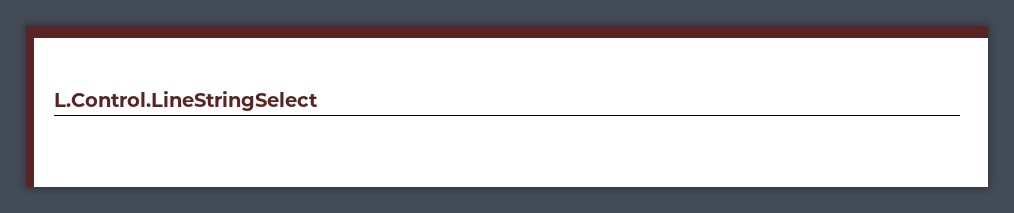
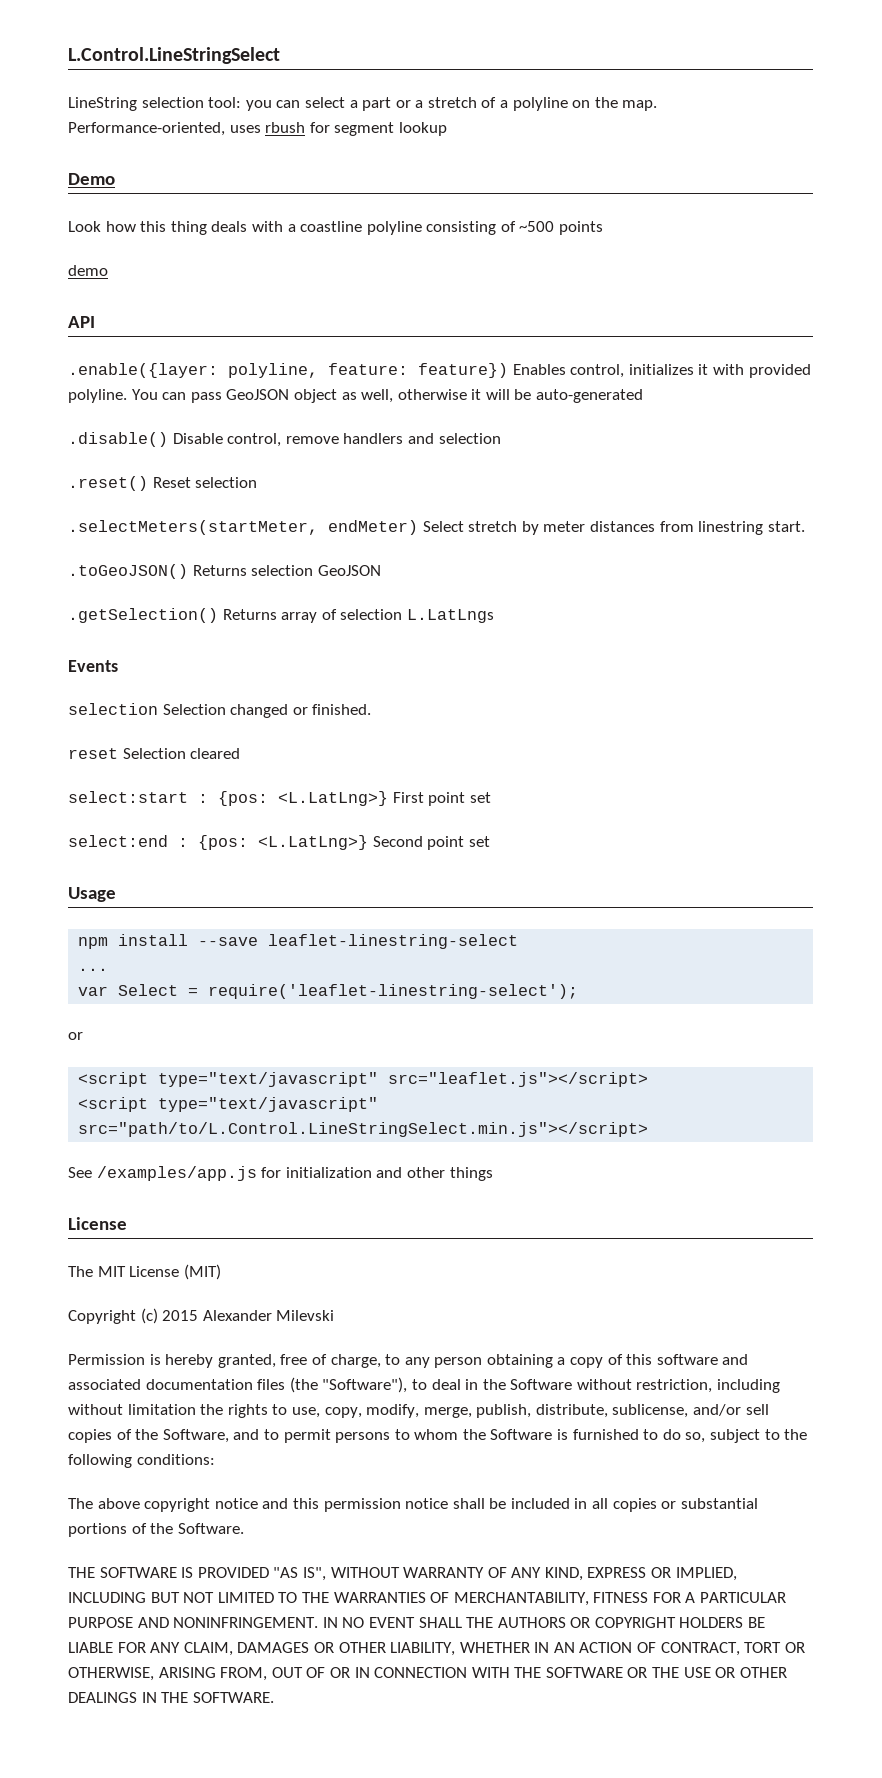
+ LineString selection tool: you can select a part or a stretch of a polyline on the map. Performance-oriented, uses rbush for segment lookup
+ Demo
+ Look how this thing deals with a coastline polyline consisting of ~500 points
+ demo
+ API
+ .enable({layer: polyline, feature: feature}) Enables control, initializes it with provided polyline. You can pass GeoJSON object as well, otherwise it will be auto-generated
+ .disable() Disable control, remove handlers and selection
+ .reset() Reset selection
+ .selectMeters(startMeter, endMeter) Select stretch by meter distances from linestring start.
+ .toGeoJSON() Returns selection GeoJSON
+ .getSelection() Returns array of selection L.LatLngs
+ Events
+ selection Selection changed or finished.
+ reset Selection cleared
+ select:start : {pos: <L.LatLng>} First point set
+ select:end : {pos: <L.LatLng>} Second point set
+ Usage
+ npm install --save leaflet-linestring-select
+ ...
+ var Select = require('leaflet-linestring-select');
+ or
+ <script type="text/javascript" src="leaflet.js"></script>
+ <script type="text/javascript" src="path/to/L.Control.LineStringSelect.min.js"></script>
+ See /examples/app.js for initialization and other things
+ License
+ The MIT License (MIT)
+ Copyright (c) 2015 Alexander Milevski
+ Permission is hereby granted, free of charge, to any person obtaining a copy of this software and associated documentation files (the "Software"), to deal in the Software without restriction, including without limitation the rights to use, copy, modify, merge, publish, distribute, sublicense, and/or sell copies of the Software, and to permit persons to whom the Software is furnished to do so, subject to the following conditions:
+ The above copyright notice and this permission notice shall be included in all copies or substantial portions of the Software.
+ THE SOFTWARE IS PROVIDED "AS IS", WITHOUT WARRANTY OF ANY KIND, EXPRESS OR IMPLIED, INCLUDING BUT NOT LIMITED TO THE WARRANTIES OF MERCHANTABILITY, FITNESS FOR A PARTICULAR PURPOSE AND NONINFRINGEMENT. IN NO EVENT SHALL THE AUTHORS OR COPYRIGHT HOLDERS BE LIABLE FOR ANY CLAIM, DAMAGES OR OTHER LIABILITY, WHETHER IN AN ACTION OF CONTRACT, TORT OR OTHERWISE, ARISING FROM, OUT OF OR IN CONNECTION WITH THE SOFTWARE OR THE USE OR OTHER DEALINGS IN THE SOFTWARE.

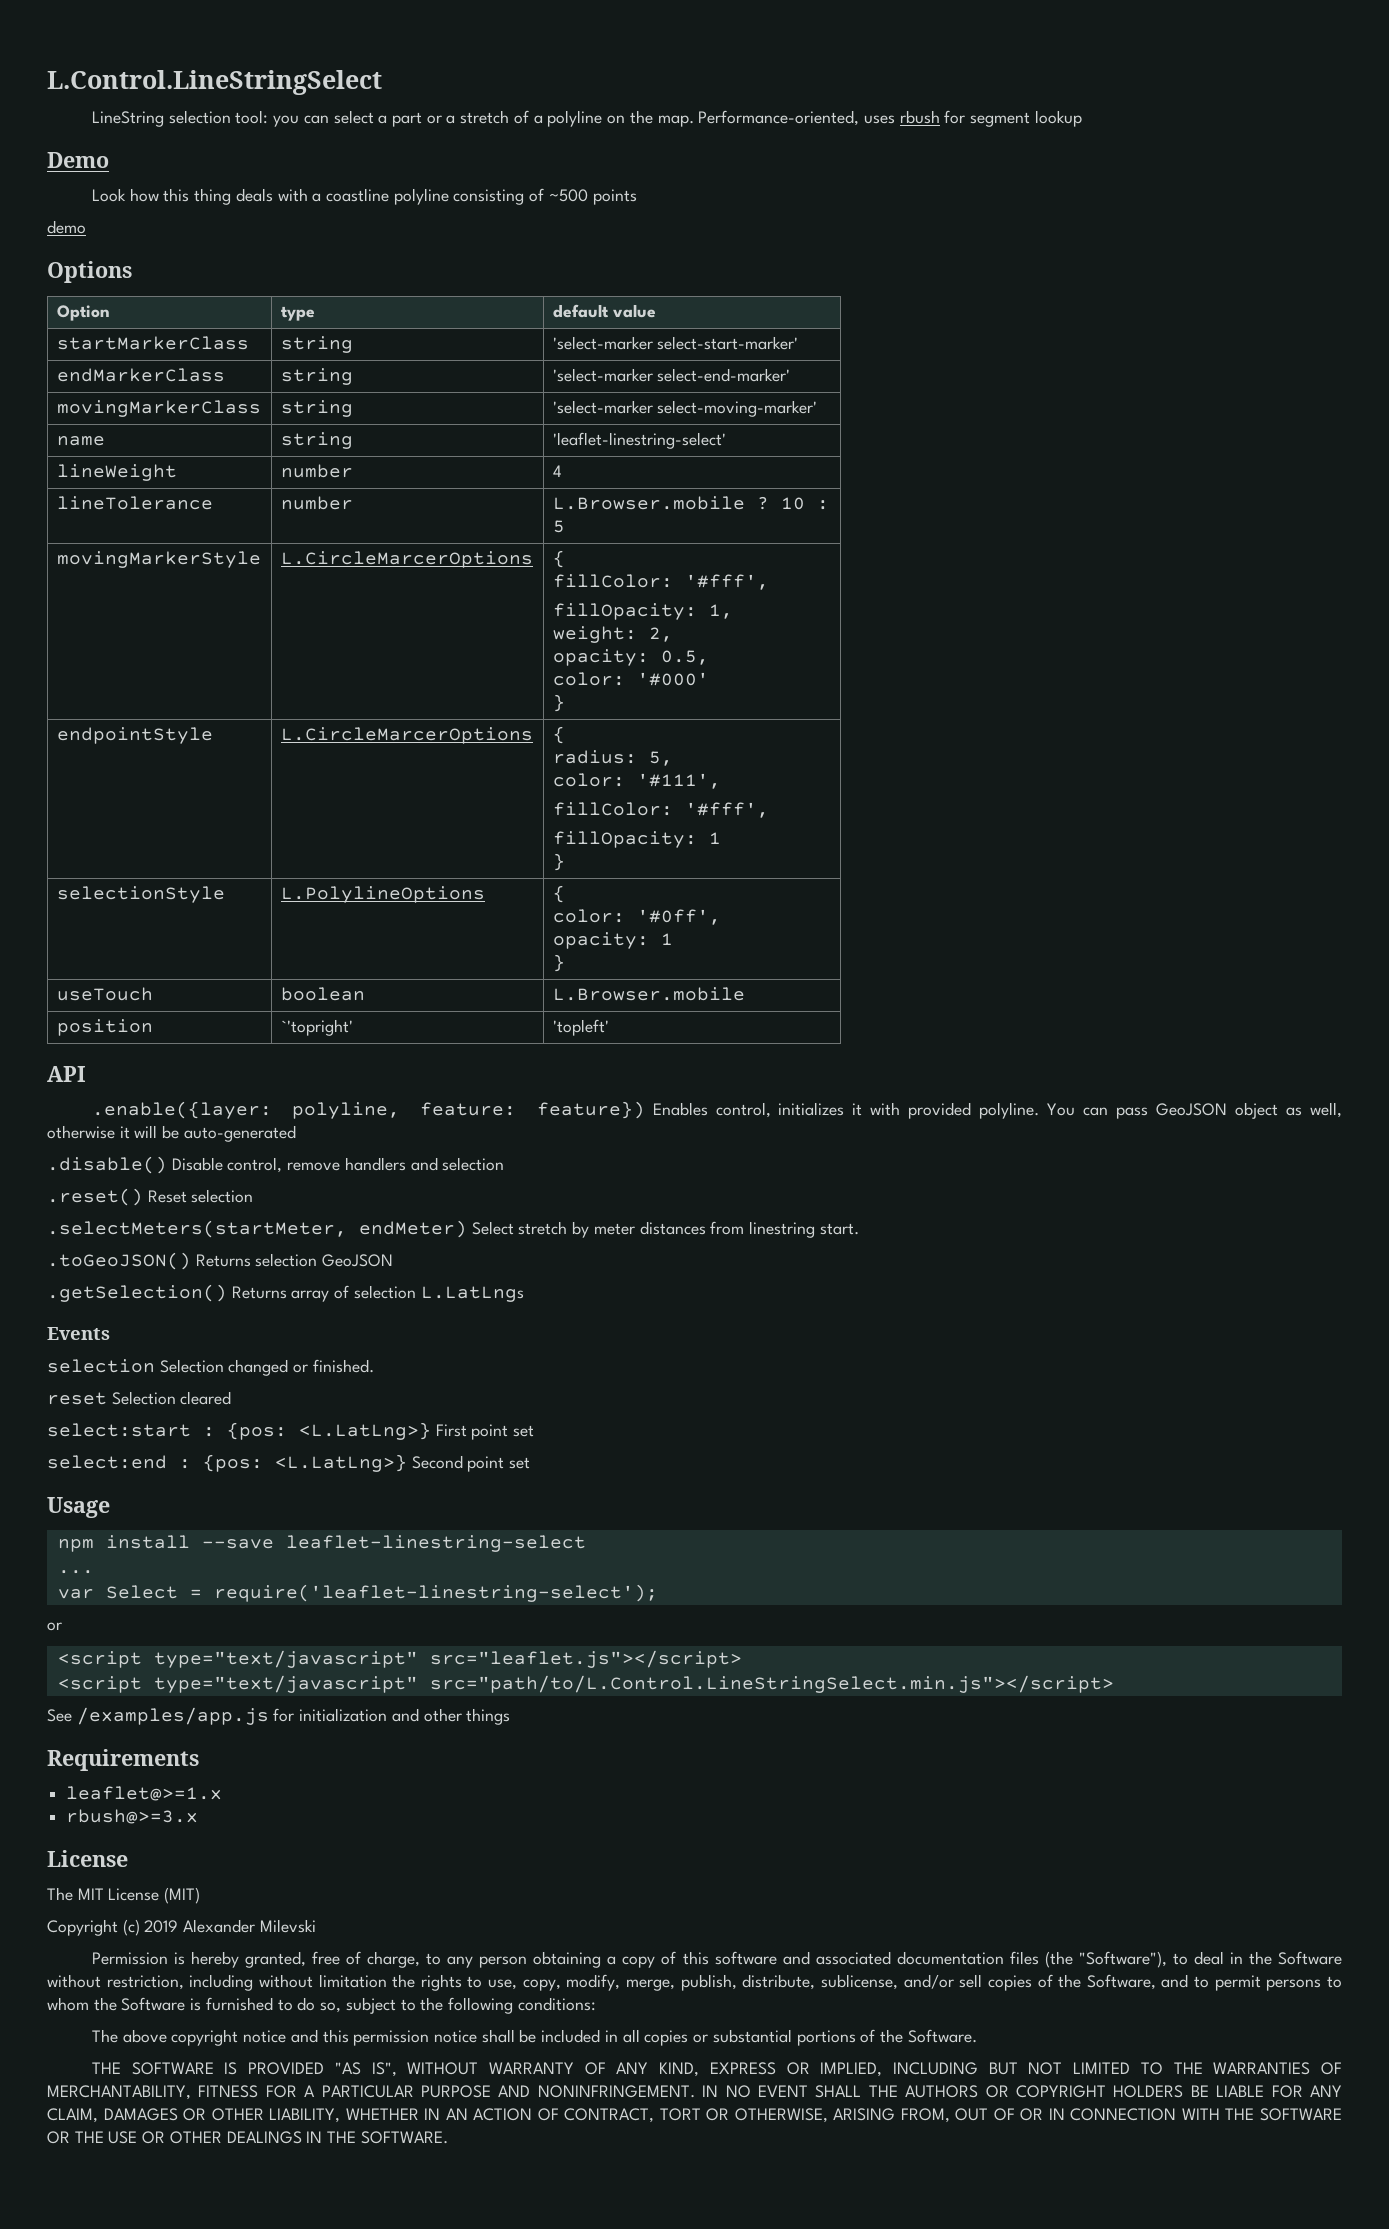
+ Options
+ Option | type | default value
+ startMarkerClass | string | 'select-marker select-start-marker'
+ endMarkerClass | string | 'select-marker select-end-marker'
+ movingMarkerClass | string | 'select-marker select-moving-marker'
+ name | string | 'leaflet-linestring-select'
+ lineWeight | number | 4
+ lineTolerance | number | L.Browser.mobile ? 10 : 5
+ movingMarkerStyle | L.CircleMarcerOptions | {
+ fillColor: '#fff',
+ fillOpacity: 1,
+ weight: 2,
+ opacity: 0.5,
+ color: '#000'
+ }
+ endpointStyle | L.CircleMarcerOptions | {
+ radius: 5,
+ color: '#111',
+ fillColor: '#fff',
+ fillOpacity: 1
+ }
+ selectionStyle | L.PolylineOptions | {
+ color: '#0ff',
+ opacity: 1
+ }
+ useTouch | boolean | L.Browser.mobile
+ position | `'topright' | 'topleft'
+ Requirements
+ leaflet@>=1.x
+ rbush@>=3.x
- Copyright (c) 2015 Alexander Milevski
+ Copyright (c) 2019 Alexander Milevski

